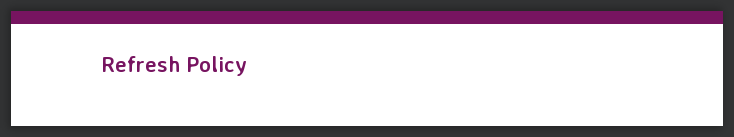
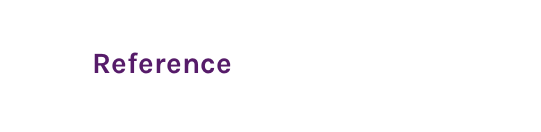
- Refresh Policy
+ Reference

